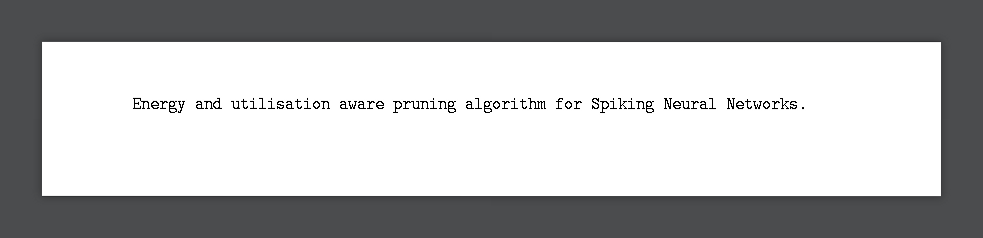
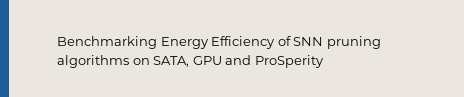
- Energy and utilisation aware pruning algorithm for Spiking Neural Networks.
+ Benchmarking Energy Efficiency of SNN pruning algorithms on SATA, GPU and ProSperity

